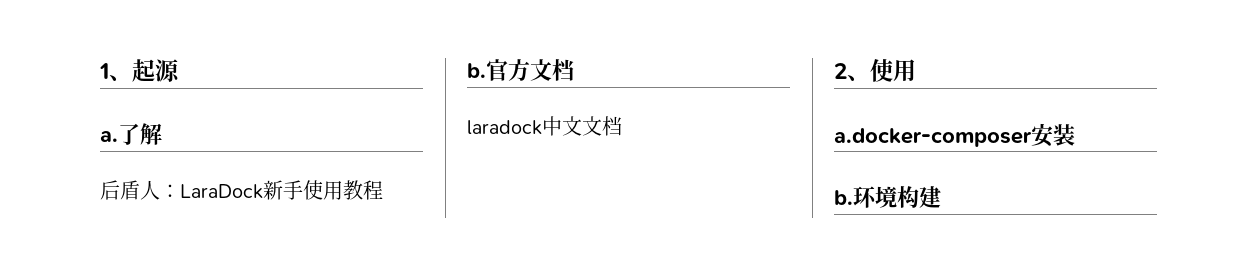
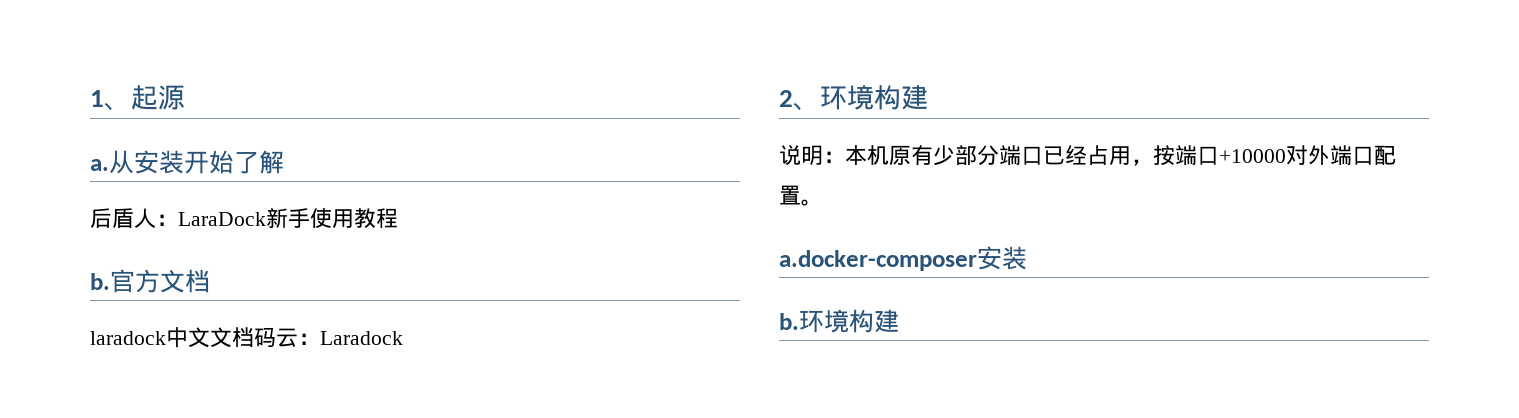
- 了解
+ 从安装开始了解
- laradock中文文档
+ laradock中文文档码云：Laradock
- 2、使用
+ 2、环境构建
+ 说明：本机原有少部分端口已经占用，按端口+10000对外端口配置。

